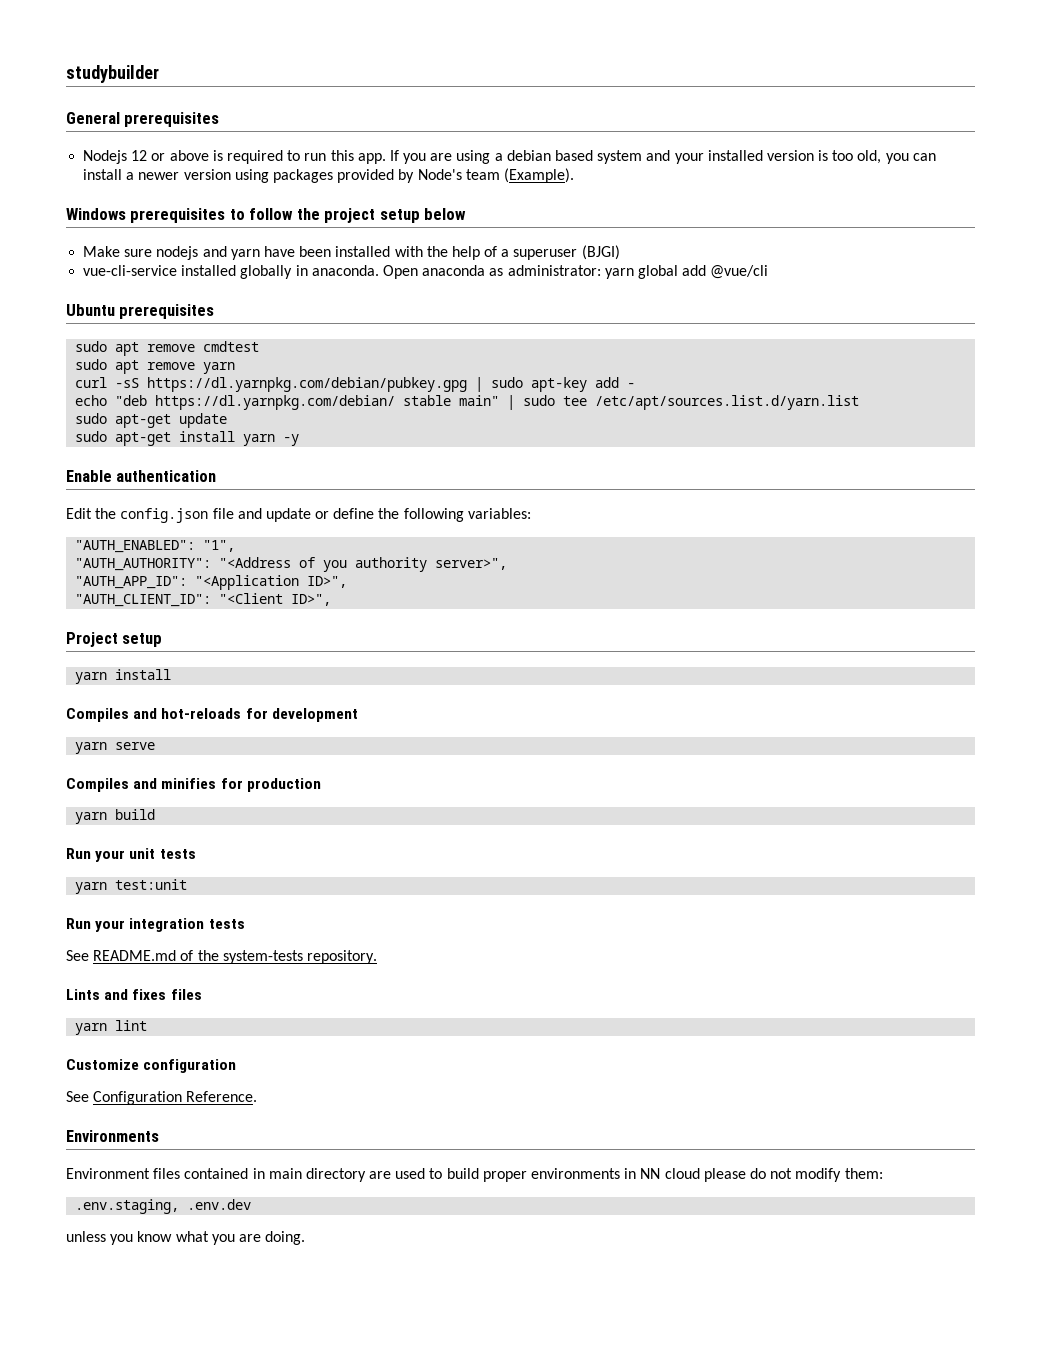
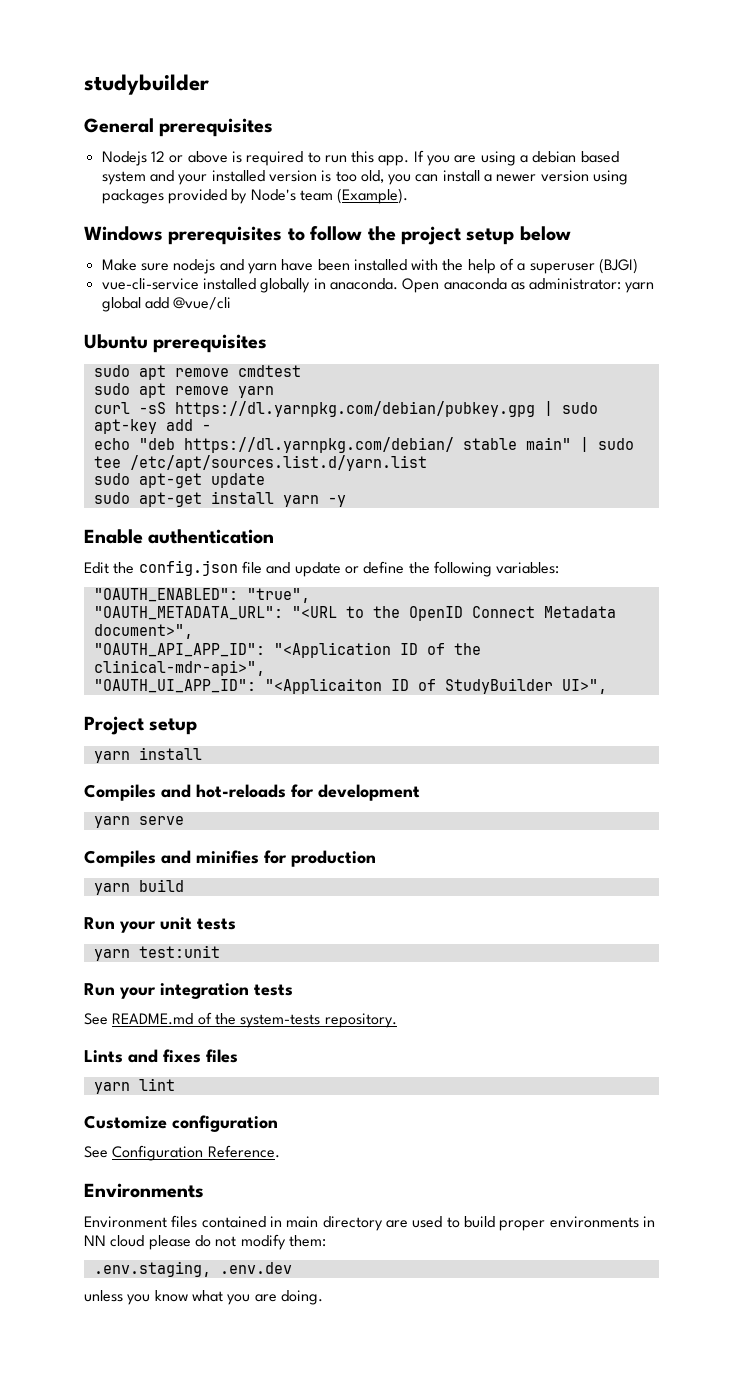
- "AUTH_ENABLED": "1",
- "AUTH_AUTHORITY": "<Address of you authority server>",
- "AUTH_APP_ID": "<Application ID>",
- "AUTH_CLIENT_ID": "<Client ID>",
+ "OAUTH_ENABLED": "true",
+ "OAUTH_METADATA_URL": "<URL to the OpenID Connect Metadata document>",
+ "OAUTH_API_APP_ID": "<Application ID of the clinical-mdr-api>",
+ "OAUTH_UI_APP_ID": "<Applicaiton ID of StudyBuilder UI>",

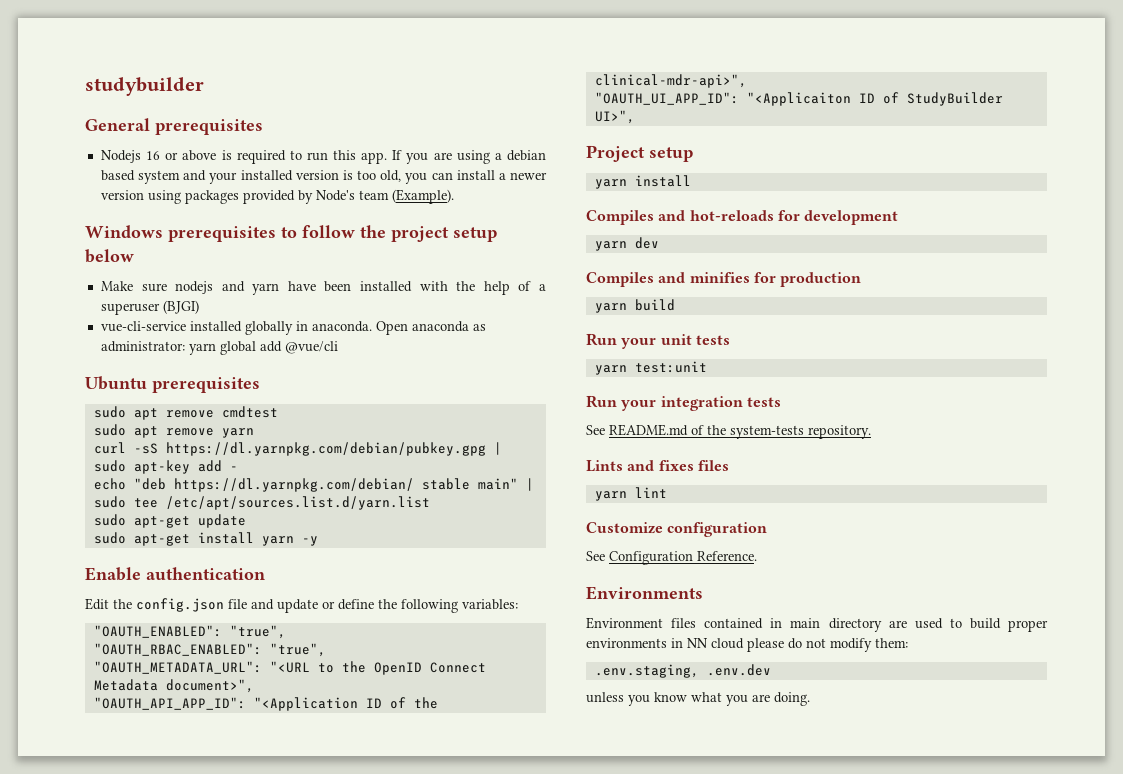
- Nodejs 12 or above is required to run this app.
+ Nodejs 16 or above is required to run this app.
+ "OAUTH_RBAC_ENABLED": "true",
- yarn serve
+ yarn dev

